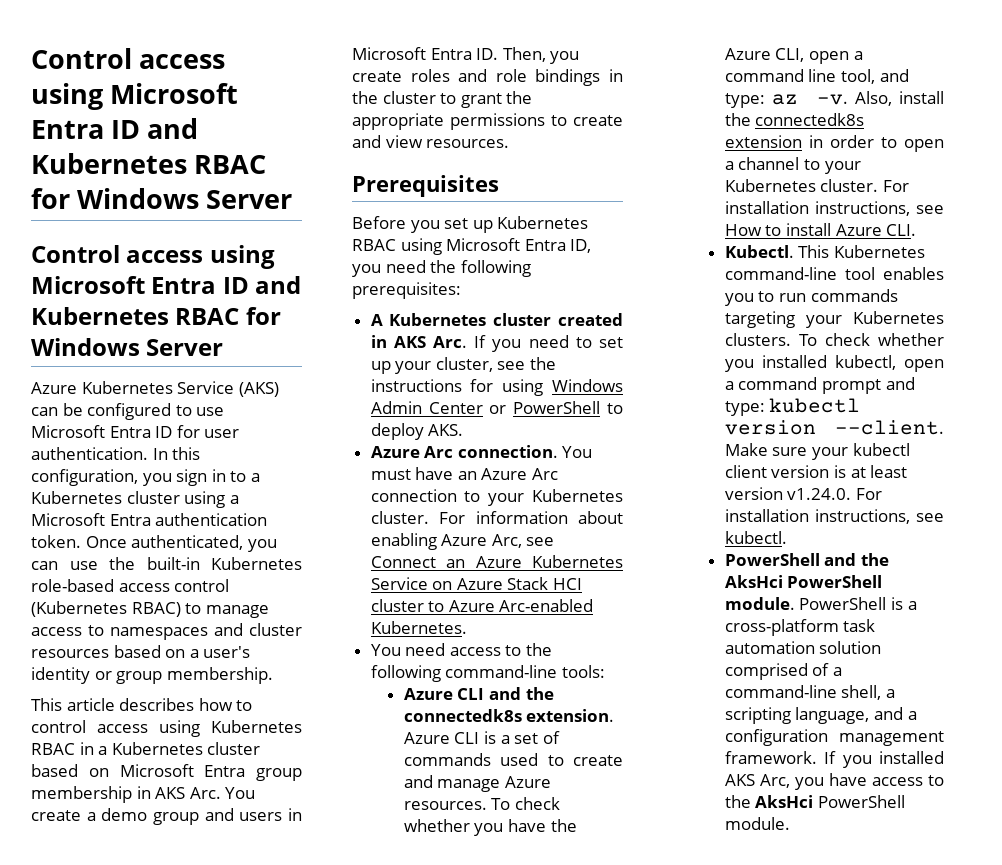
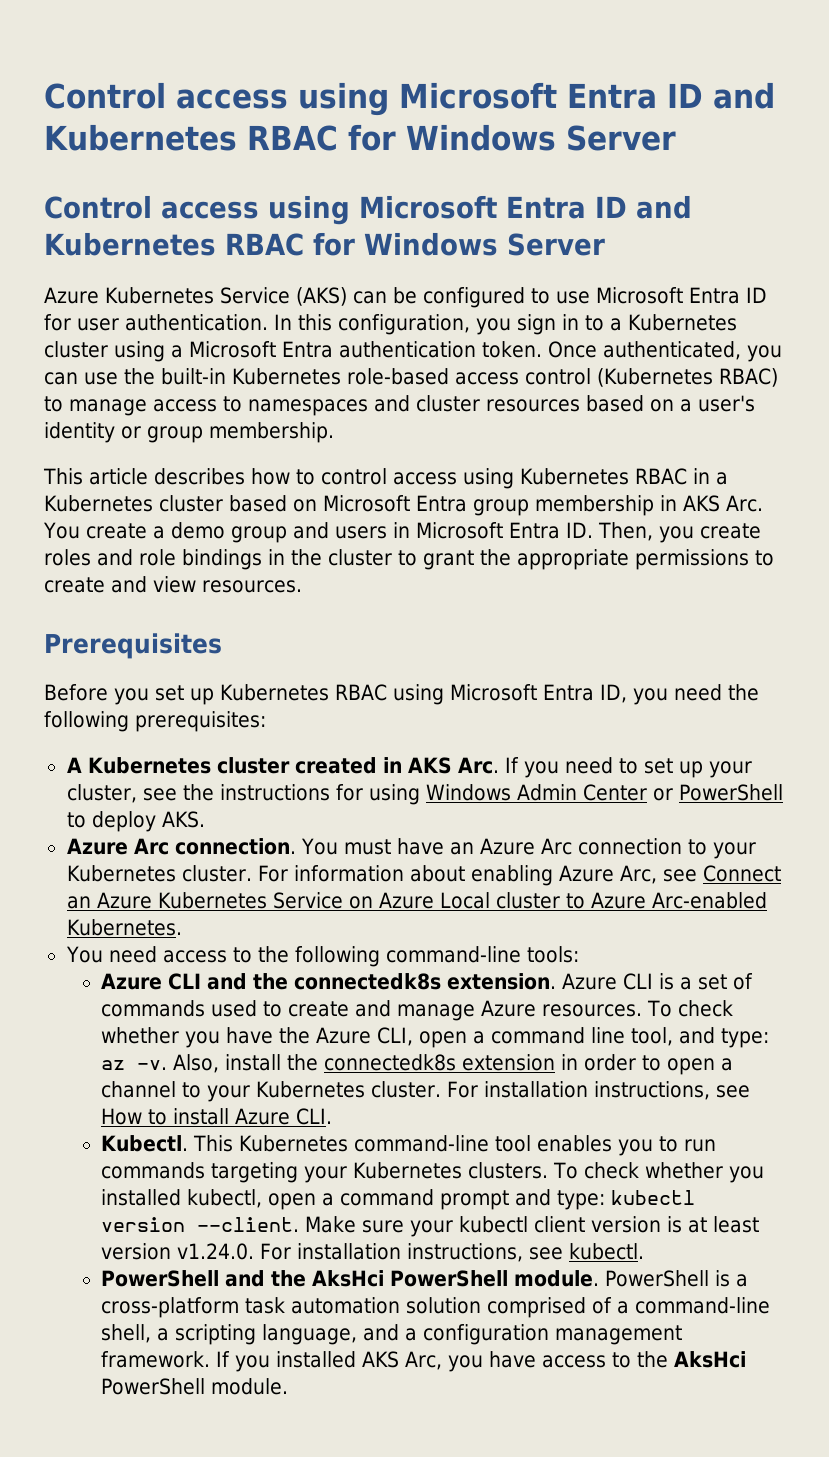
- For information about enabling Azure Arc, see Connect an Azure Kubernetes Service on Azure Stack HCI cluster to Azure Arc-enabled Kubernetes.
+ For information about enabling Azure Arc, see Connect an Azure Kubernetes Service on Azure Local cluster to Azure Arc-enabled Kubernetes.

